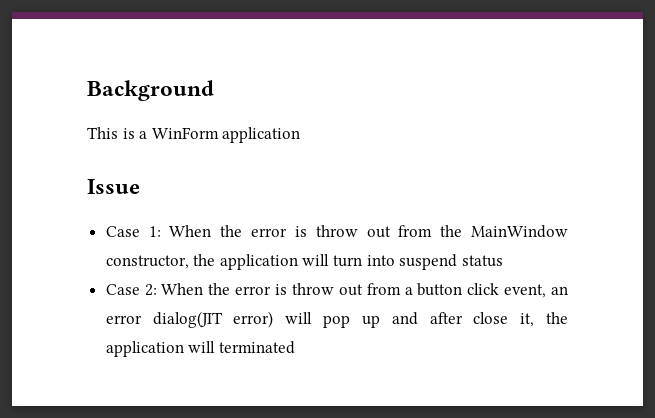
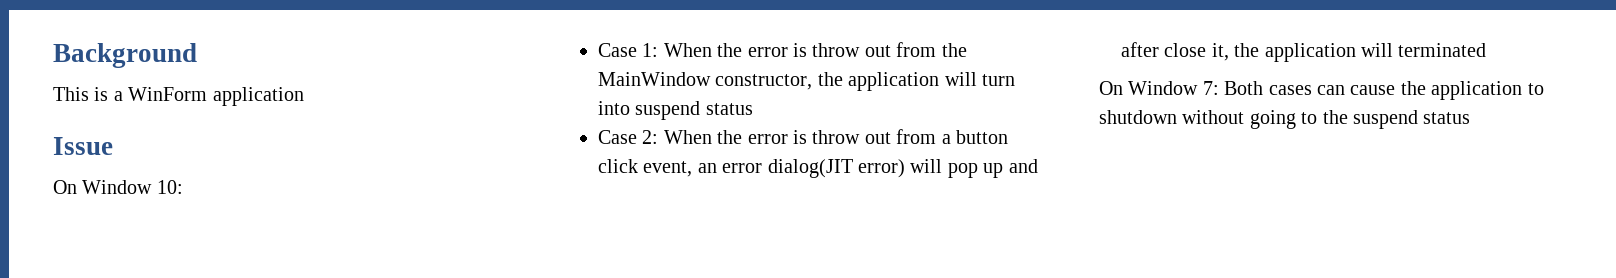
+ On Window 10:
+ On Window 7: Both cases can cause the application to shutdown without going to the suspend status

